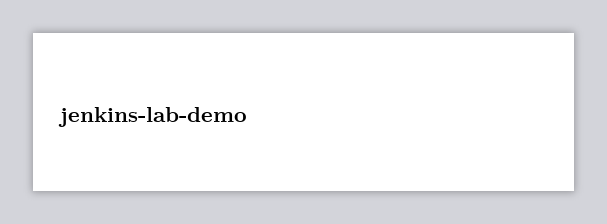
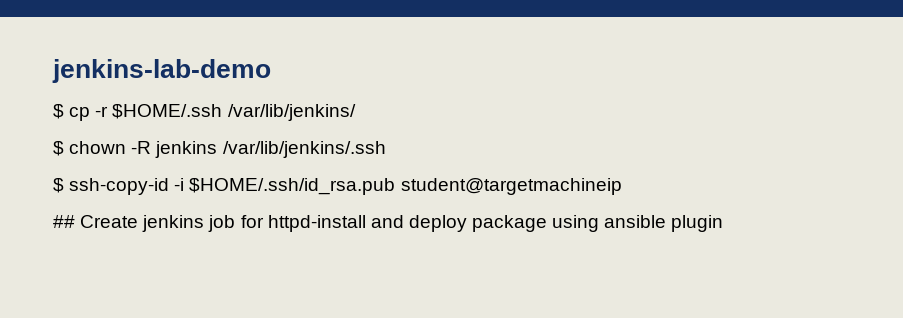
+ $ cp -r $HOME/.ssh /var/lib/jenkins/
+ $ chown -R jenkins /var/lib/jenkins/.ssh
+ $ ssh-copy-id -i $HOME/.ssh/id_rsa.pub student@targetmachineip
+ ## Create jenkins job for httpd-install and deploy package using ansible plugin

